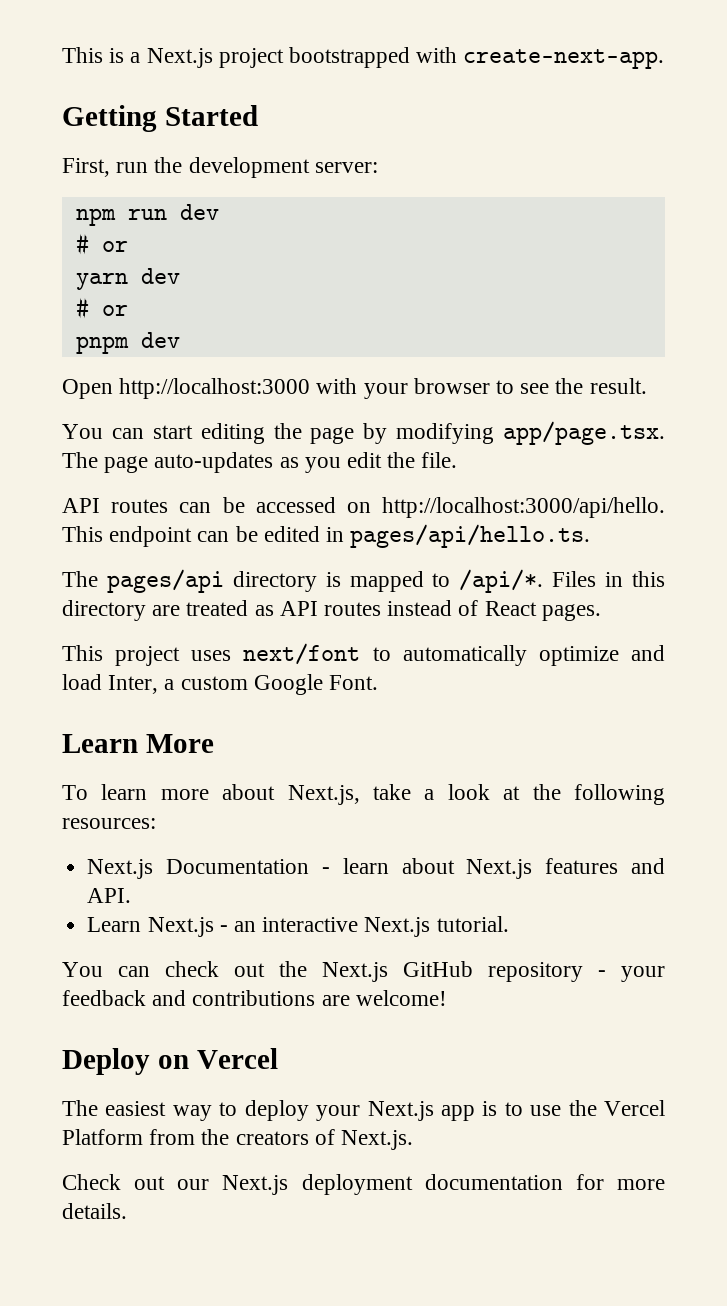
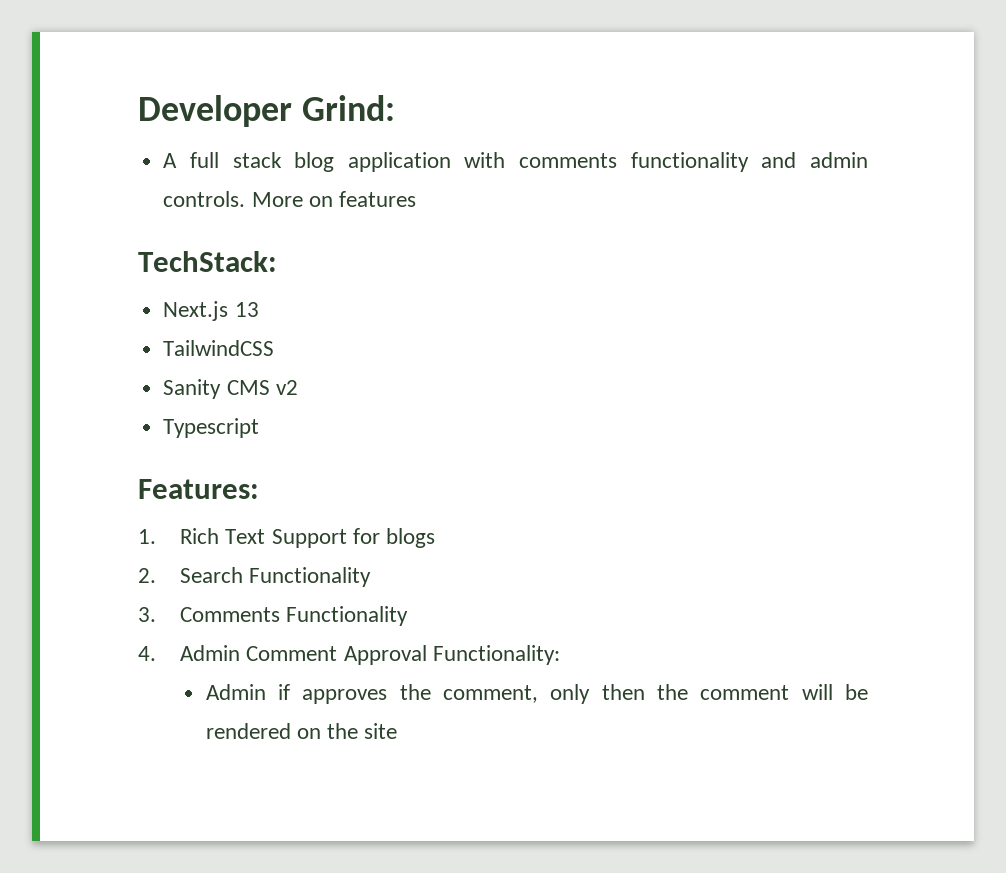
- This is a Next.js project bootstrapped with create-next-app.
- Getting Started
- First, run the development server:
- npm run dev
- # or
- yarn dev
- # or
- pnpm dev
- Open http://localhost:3000 with your browser to see the result.
- You can start editing the page by modifying app/page.tsx. The page auto-updates as you edit the file.
- API routes can be accessed on http://localhost:3000/api/hello. This endpoint can be edited in pages/api/hello.ts.
- The pages/api directory is mapped to /api/*. Files in this directory are treated as API routes instead of React pages.
- This project uses next/font to automatically optimize and load Inter, a custom Google Font.
- Learn More
- To learn more about Next.js, take a look at the following resources:
- Next.js Documentation - learn about Next.js features and API.
- Learn Next.js - an interactive Next.js tutorial.
- You can check out the Next.js GitHub repository - your feedback and contributions are welcome!
- Deploy on Vercel
- The easiest way to deploy your Next.js app is to use the Vercel Platform from the creators of Next.js.
- Check out our Next.js deployment documentation for more details.
+ Developer Grind:
+ A full stack blog application with comments functionality and admin controls. More on features
+ TechStack:
+ Next.js 13
+ TailwindCSS
+ Sanity CMS v2
+ Typescript
+ Features:
+ 1. Rich Text Support for blogs
+ 2. Search Functionality
+ 3. Comments Functionality
+ 4. Admin Comment Approval Functionality:
+ Admin if approves the comment, only then the comment will be rendered on the site

